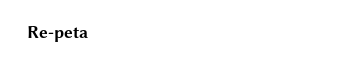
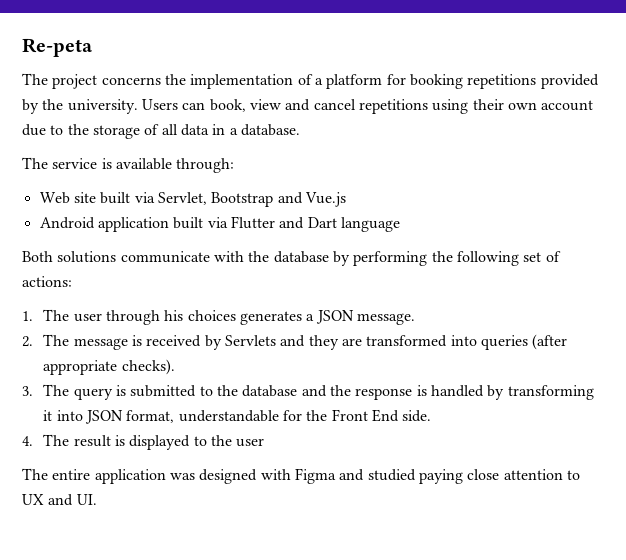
+ The project concerns the implementation of a platform for booking repetitions provided by the university. Users can book, view and cancel repetitions using their own account due to the storage of all data in a database.
+ The service is available through:
+ Web site built via Servlet, Bootstrap and Vue.js
+ Android application built via Flutter and Dart language
+ Both solutions communicate with the database by performing the following set of actions:
+ 1. The user through his choices generates a JSON message.
+ 2. The message is received by Servlets and they are transformed into queries (after appropriate checks).
+ 3. The query is submitted to the database and the response is handled by transforming it into JSON format, understandable for the Front End side.
+ 4. The result is displayed to the user
+ The entire application was designed with Figma and studied paying close attention to UX and UI.

